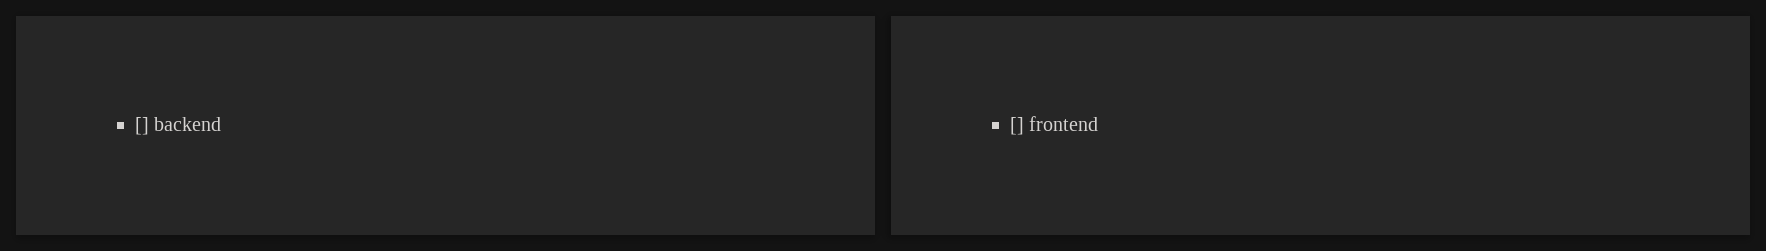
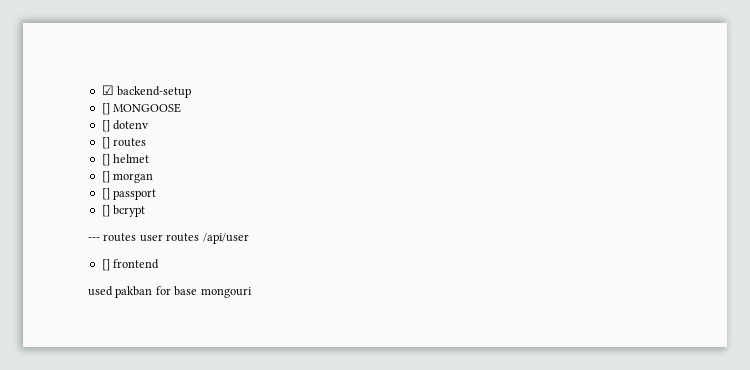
- [] backend
+ ☑ backend-setup
+ [] MONGOOSE
+ [] dotenv
+ [] routes
+ [] helmet
+ [] morgan
+ [] passport
+ [] bcrypt
+ --- routes user routes /api/user
  [] frontend
+ used pakban for base mongouri

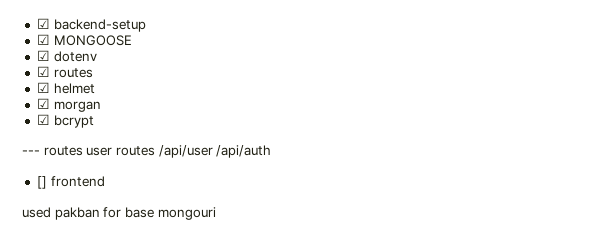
- [] MONGOOSE
+ ☑ MONGOOSE
- [] dotenv
+ ☑ dotenv
- [] routes
+ ☑ routes
- [] helmet
+ ☑ helmet
- [] morgan
+ ☑ morgan
- [] passport
- [] bcrypt
+ ☑ bcrypt
- --- routes user routes /api/user
+ --- routes user routes /api/user /api/auth

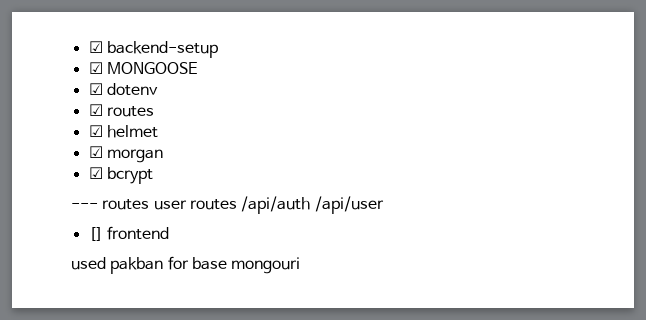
- --- routes user routes /api/user /api/auth
+ --- routes user routes /api/auth /api/user

